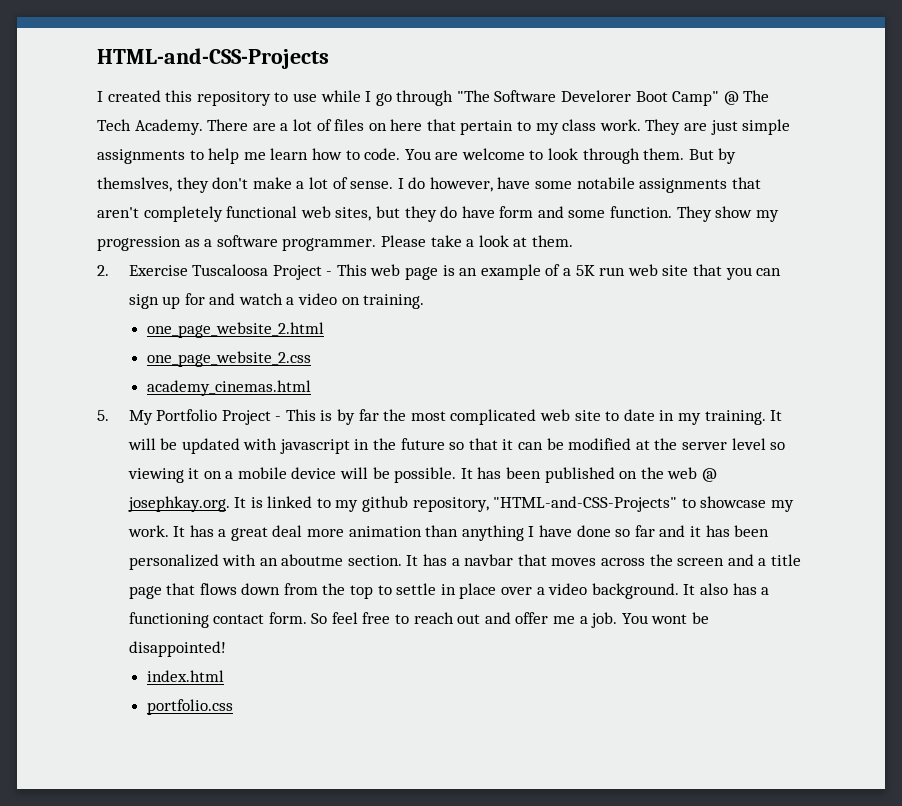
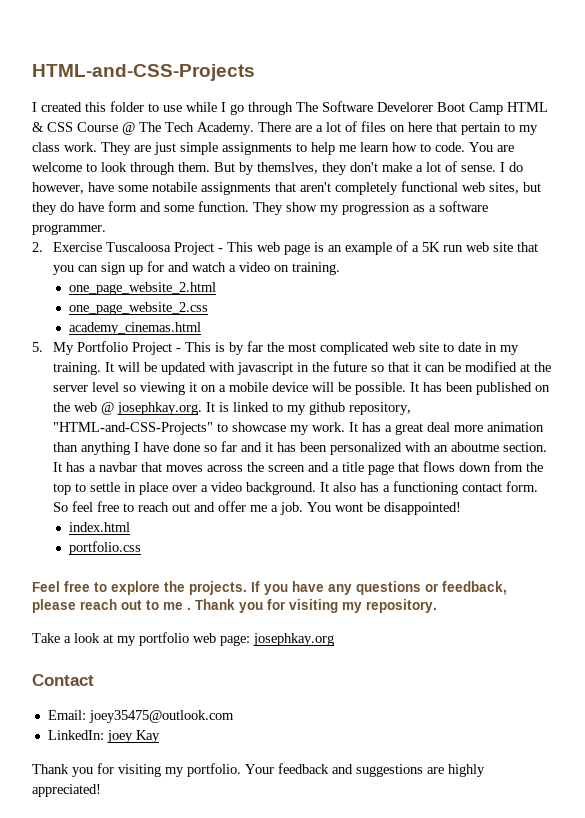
- I created this repository to use while I go through "The Software Develorer Boot Camp" @ The Tech Academy.
+ I created this folder to use while I go through The Software Develorer Boot Camp HTML & CSS Course @ The Tech Academy.
- Please take a look at them.
+ Feel free to explore the projects. If you have any questions or feedback, please reach out to me . Thank you for visiting my repository.
+ Take a look at my portfolio web page: josephkay.org
+ Contact
+ Email: joey35475@outlook.com
+ LinkedIn: joey Kay
+ Thank you for visiting my portfolio. Your feedback and suggestions are highly appreciated!

